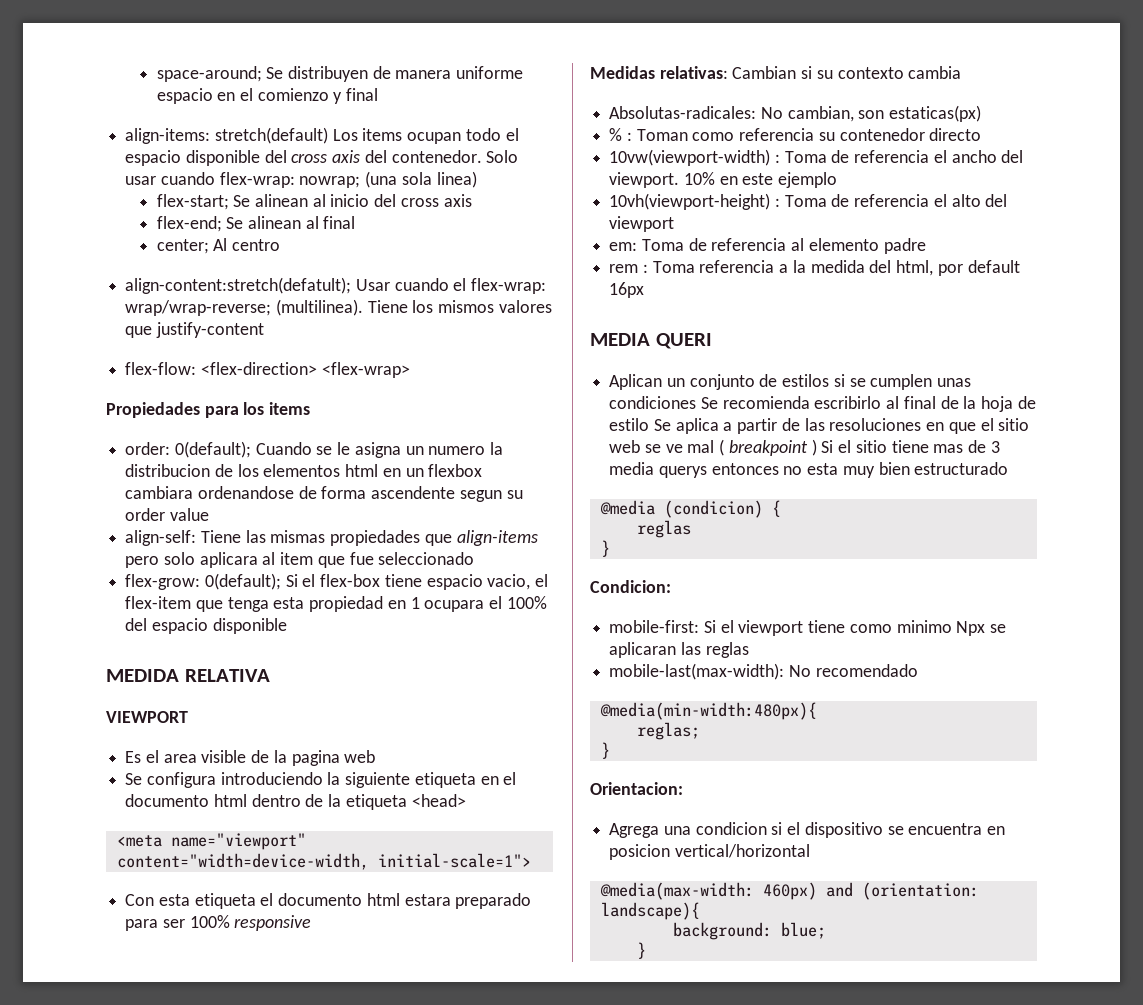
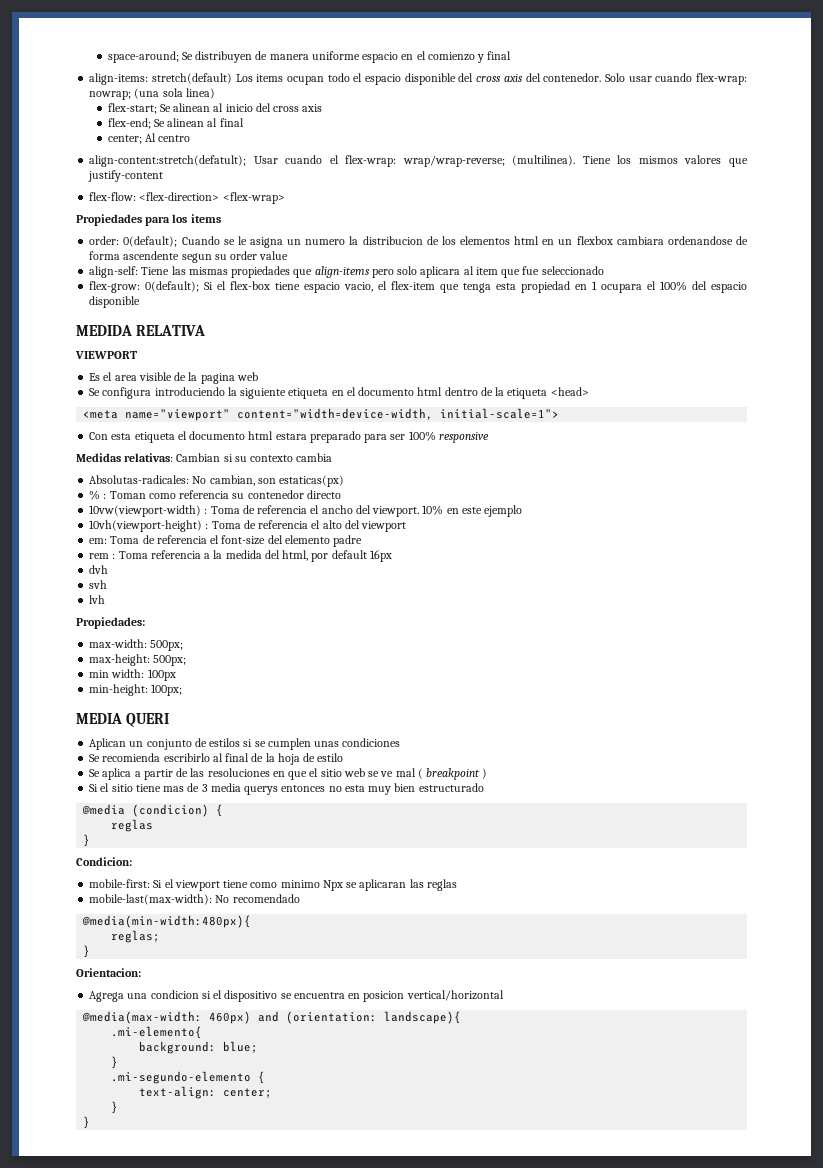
- em: Toma de referencia al elemento padre
+ em: Toma de referencia el font-size del elemento padre
+ dvh
+ svh
+ lvh
+ Propiedades:
+ max-width: 500px;
+ max-height: 500px;
+ min width: 100px
+ min-height: 100px;
- Aplican un conjunto de estilos si se cumplen unas condiciones Se recomienda escribirlo al final de la hoja de estilo Se aplica a partir de las resoluciones en que el sitio web se ve mal ( breakpoint ) Si el sitio tiene mas de 3 media querys entonces no esta muy bien estructurado
+ Aplican un conjunto de estilos si se cumplen unas condiciones
+ Se recomienda escribirlo al final de la hoja de estilo
+ Se aplica a partir de las resoluciones en que el sitio web se ve mal ( breakpoint )
+ Si el sitio tiene mas de 3 media querys entonces no esta muy bien estructurado
+ .mi-elemento{
+ .mi-segundo-elemento {
+ text-align: center;
+ }
+ }

